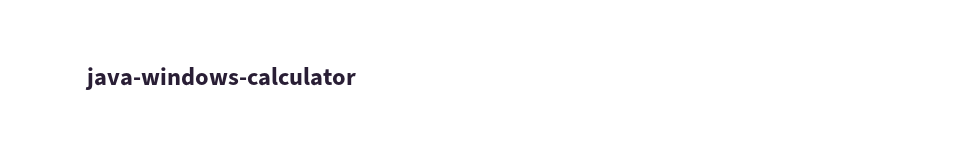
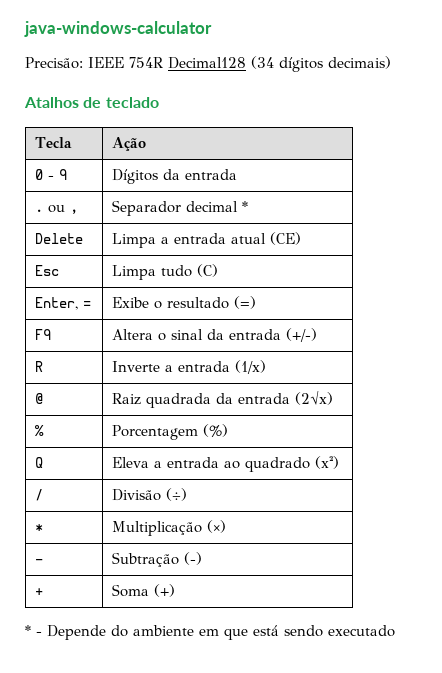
+ Precisão: IEEE 754R Decimal128 (34 dígitos decimais)
+ Atalhos de teclado
+ Tecla | Ação
+ 0 - 9 | Dígitos da entrada
+ . ou , | Separador decimal *
+ Delete | Limpa a entrada atual (CE)
+ Esc | Limpa tudo (C)
+ Enter, = | Exibe o resultado (=)
+ F9 | Altera o sinal da entrada (+/-)
+ R | Inverte a entrada (1/x)
+ @ | Raiz quadrada da entrada (2√x)
+ % | Porcentagem (%)
+ Q | Eleva a entrada ao quadrado (x²)
+ / | Divisão (÷)
+ * | Multiplicação (×)
+ - | Subtração (-)
+ + | Soma (+)
+ * - Depende do ambiente em que está sendo executado

